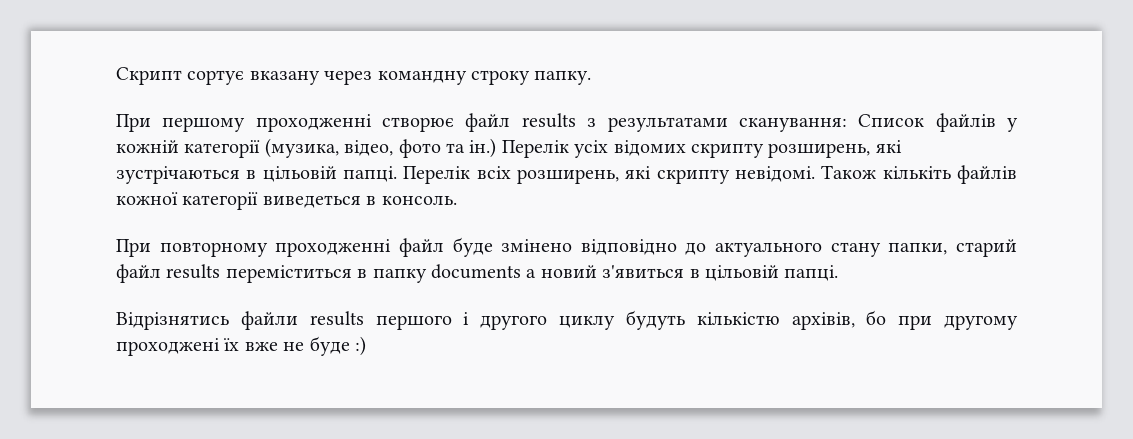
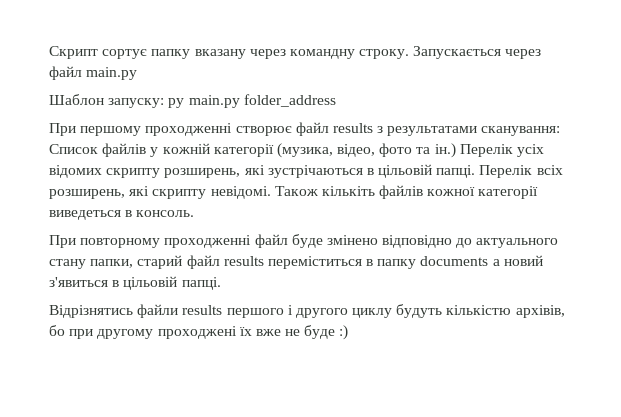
- Скрипт сортує вказану через командну строку папку.
+ Скрипт сортує папку вказану через командну строку. Запускається через файл main.py
+ Шаблон запуску: py main.py folder_address

